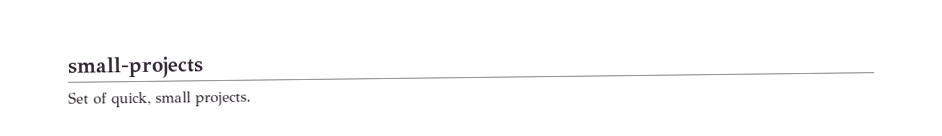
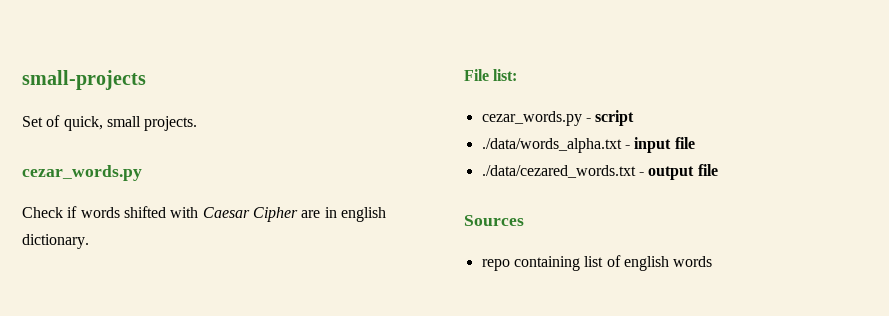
  Set of quick, small projects.
+ cezar_words.py
+ Check if words shifted with Caesar Cipher are in english dictionary.
+ File list:
+ cezar_words.py - script
+ ./data/words_alpha.txt - input file
+ ./data/cezared_words.txt - output file
+ Sources
+ repo containing list of english words

